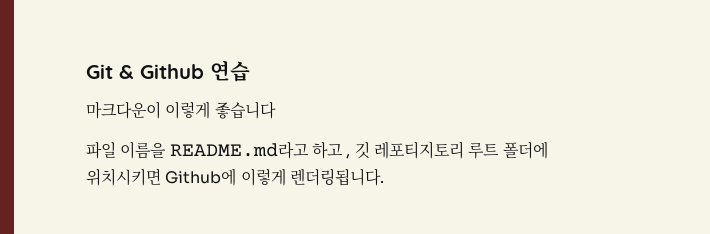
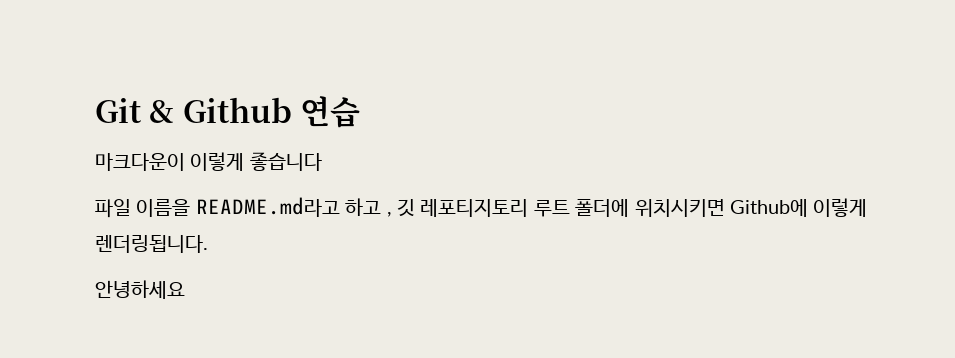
+ 안녕하세요

